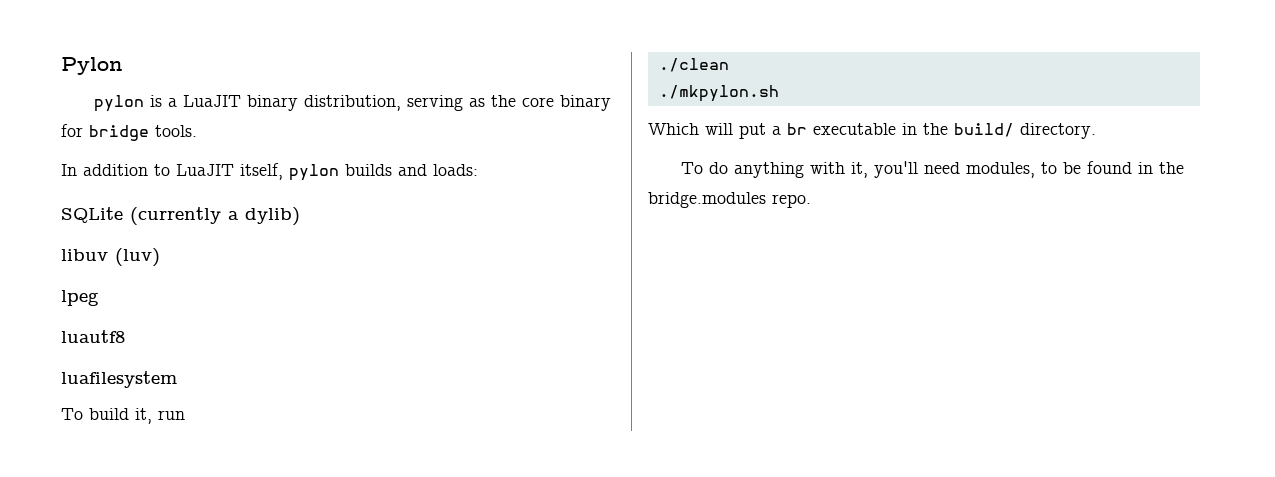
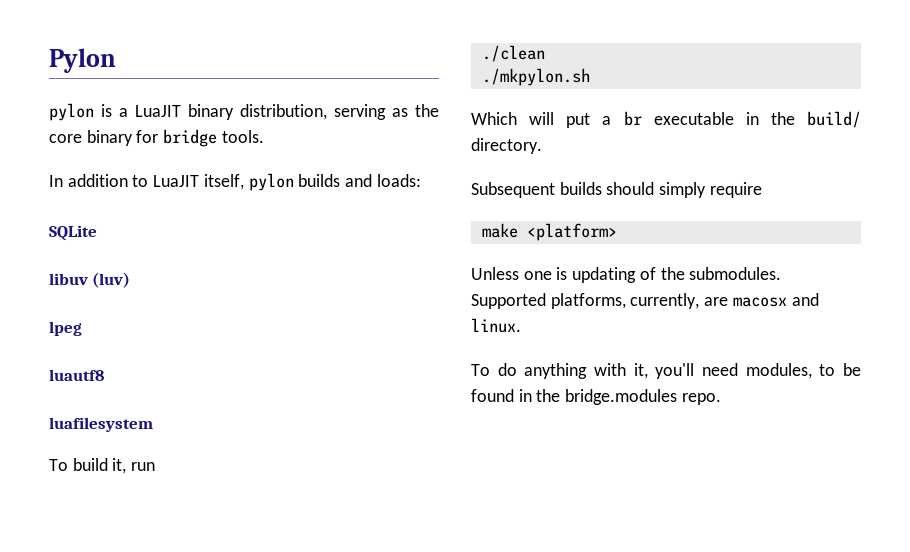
- SQLite (currently a dylib)
+ SQLite
+ Subsequent builds should simply require
+ make <platform>
+ Unless one is updating of the submodules. Supported platforms, currently, are macosx and linux.

